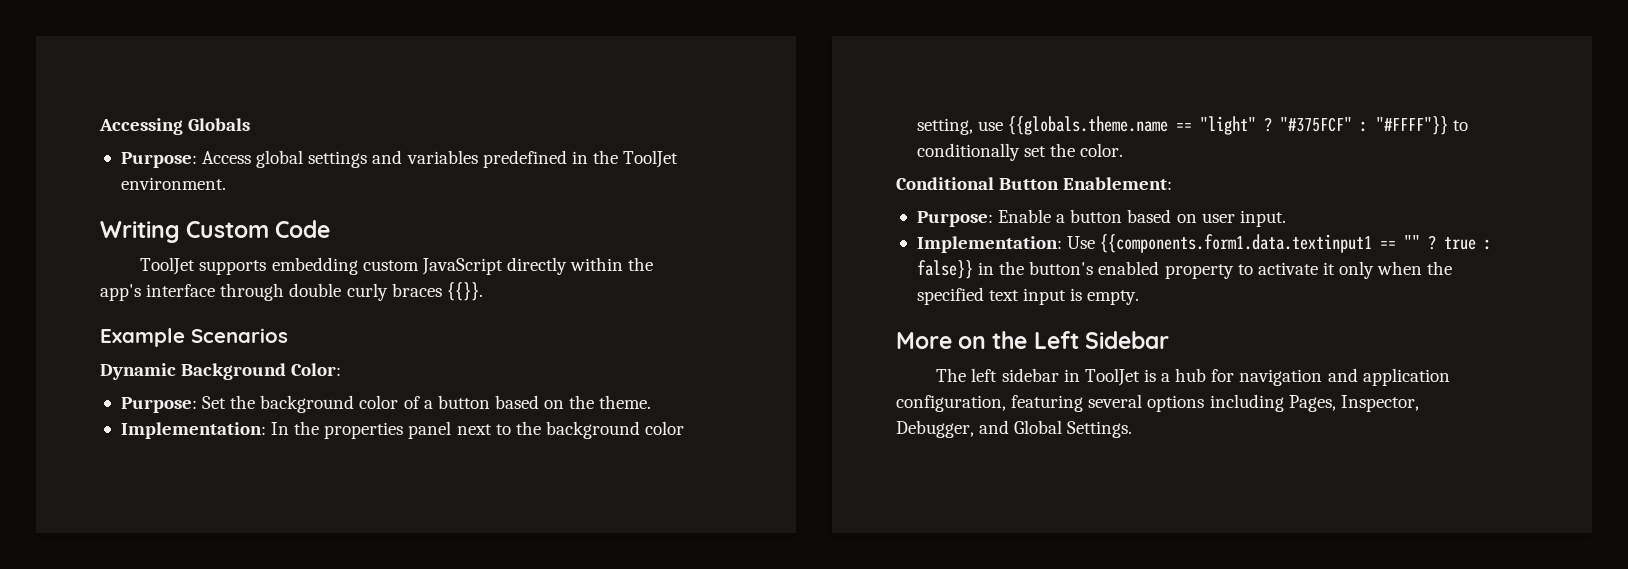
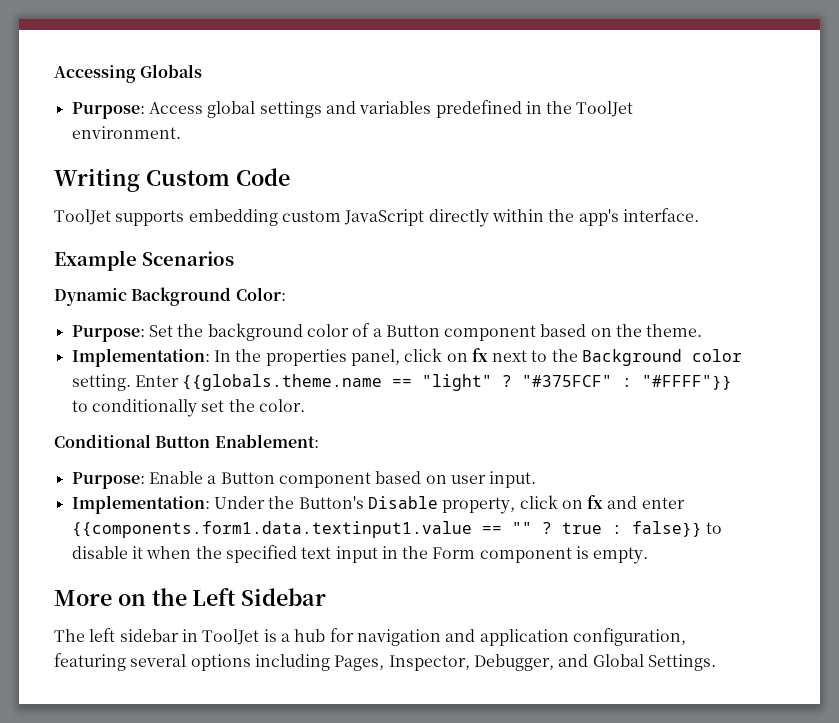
- ToolJet supports embedding custom JavaScript directly within the app's interface through double curly braces {{}}.
+ ToolJet supports embedding custom JavaScript directly within the app's interface.
- Purpose: Set the background color of a button based on the theme.
+ Purpose: Set the background color of a Button component based on the theme.
- Implementation: In the properties panel next to the background color setting, use {{globals.theme.name == "light" ?
+ Implementation: In the properties panel, click on fx next to the Background color setting. Enter {{globals.theme.name == "light" ?
- Purpose: Enable a button based on user input.
+ Purpose: Enable a Button component based on user input.
- Implementation: Use {{components.form1.data.textinput1 == "" ? true : false}} in the button's enabled property to activate it only when the specified text input is empty.
+ Implementation: Under the Button's Disable property, click on fx and enter {{components.form1.data.textinput1.value == "" ? true : false}} to disable it when the specified text input in the Form component is empty.

